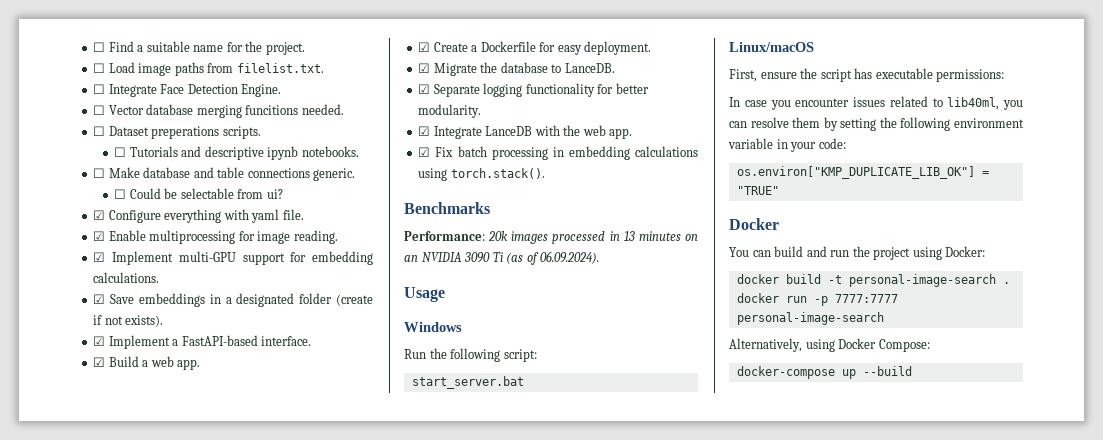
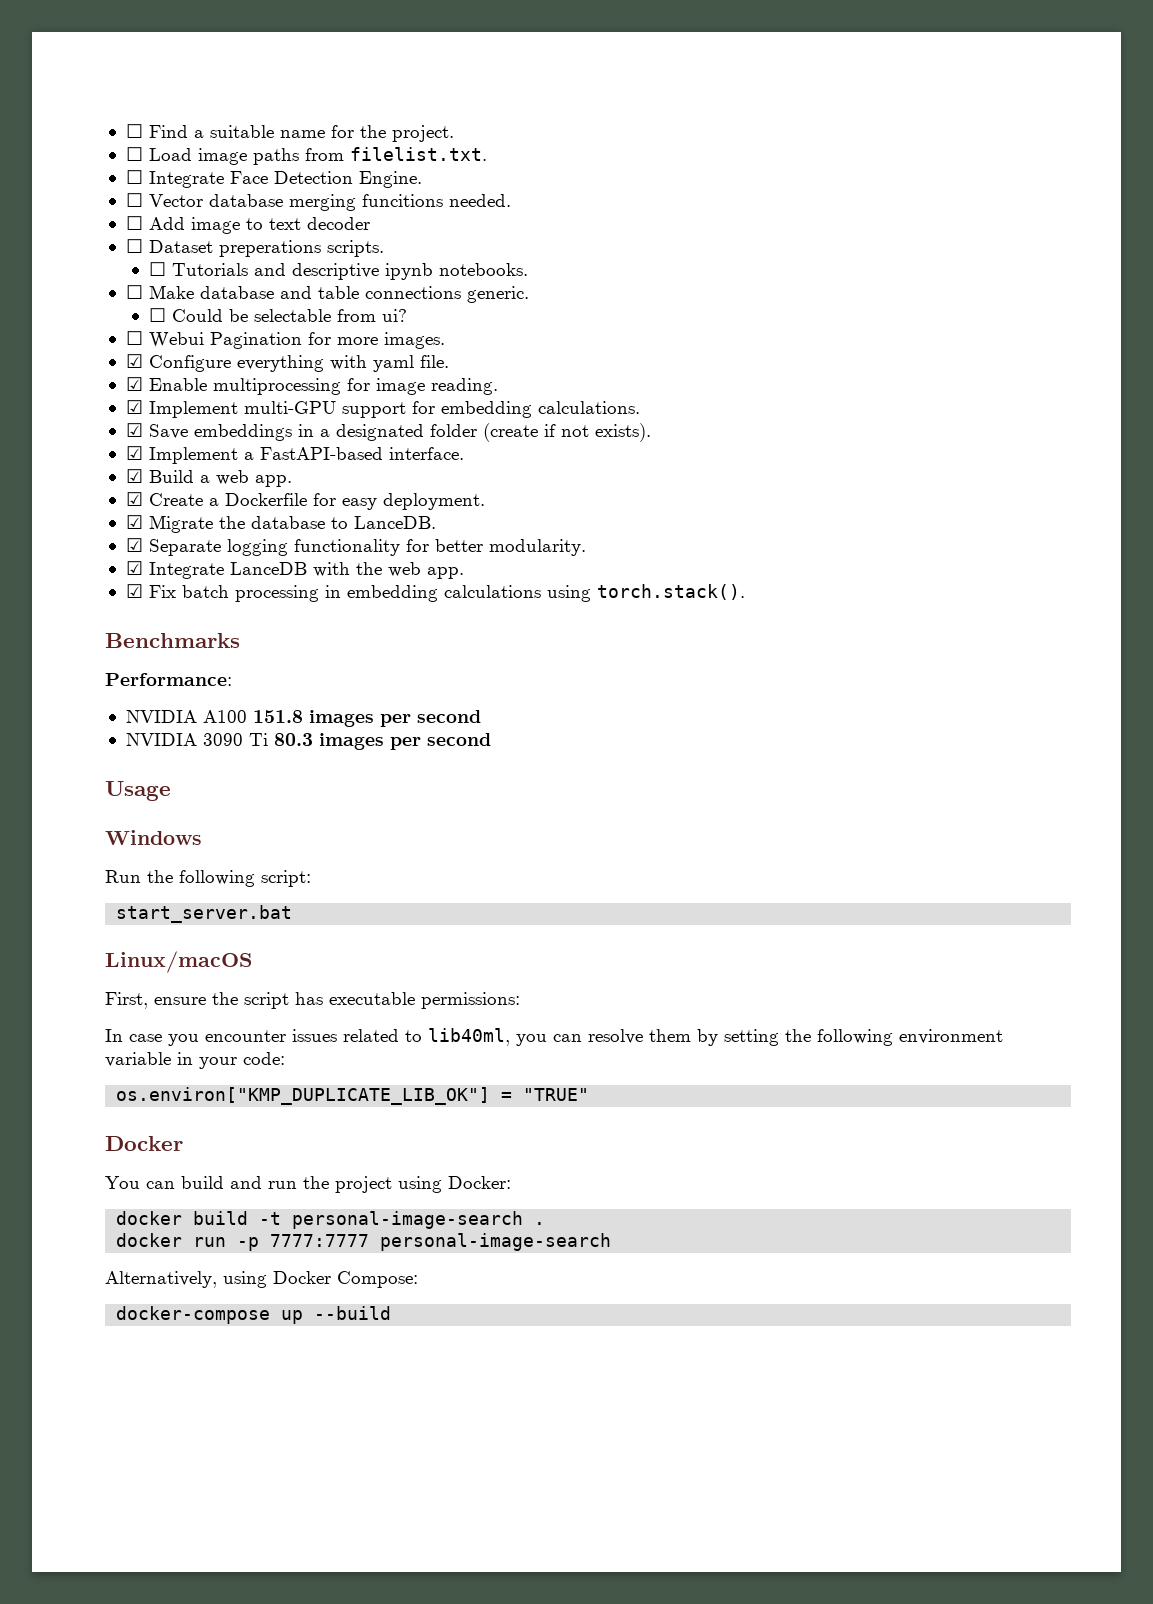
+ ☐ Add image to text decoder
+ ☐ Webui Pagination for more images.
- Performance: 20k images processed in 13 minutes on an NVIDIA 3090 Ti (as of 06.09.2024).
+ Performance:
+ NVIDIA A100 151.8 images per second
+ NVIDIA 3090 Ti 80.3 images per second

